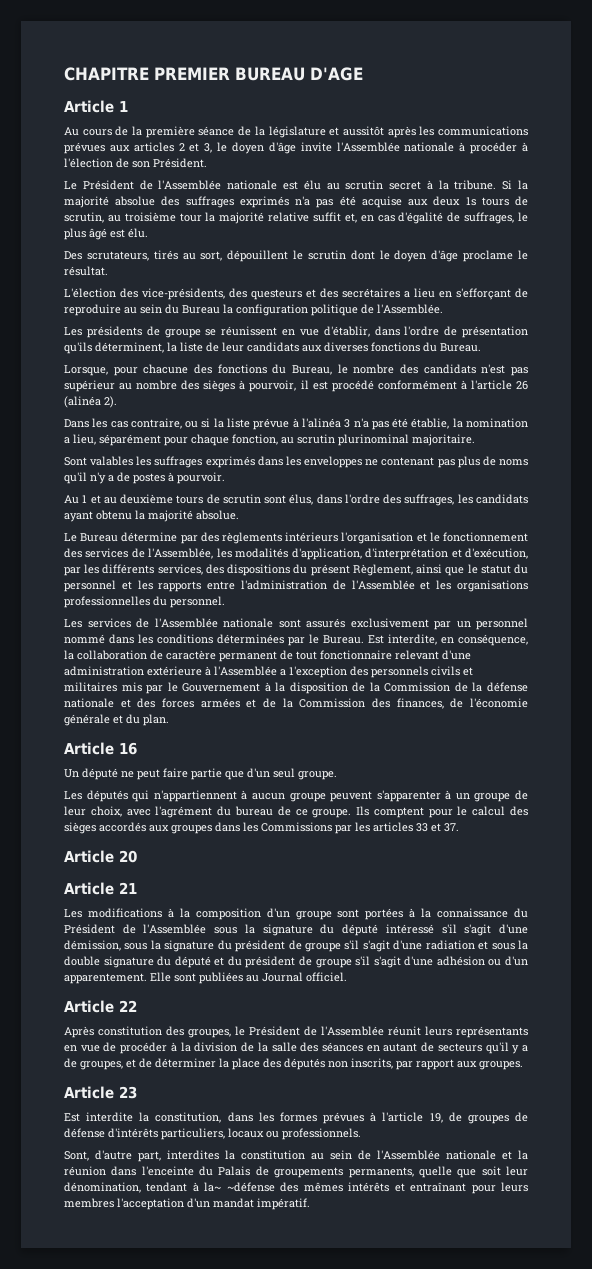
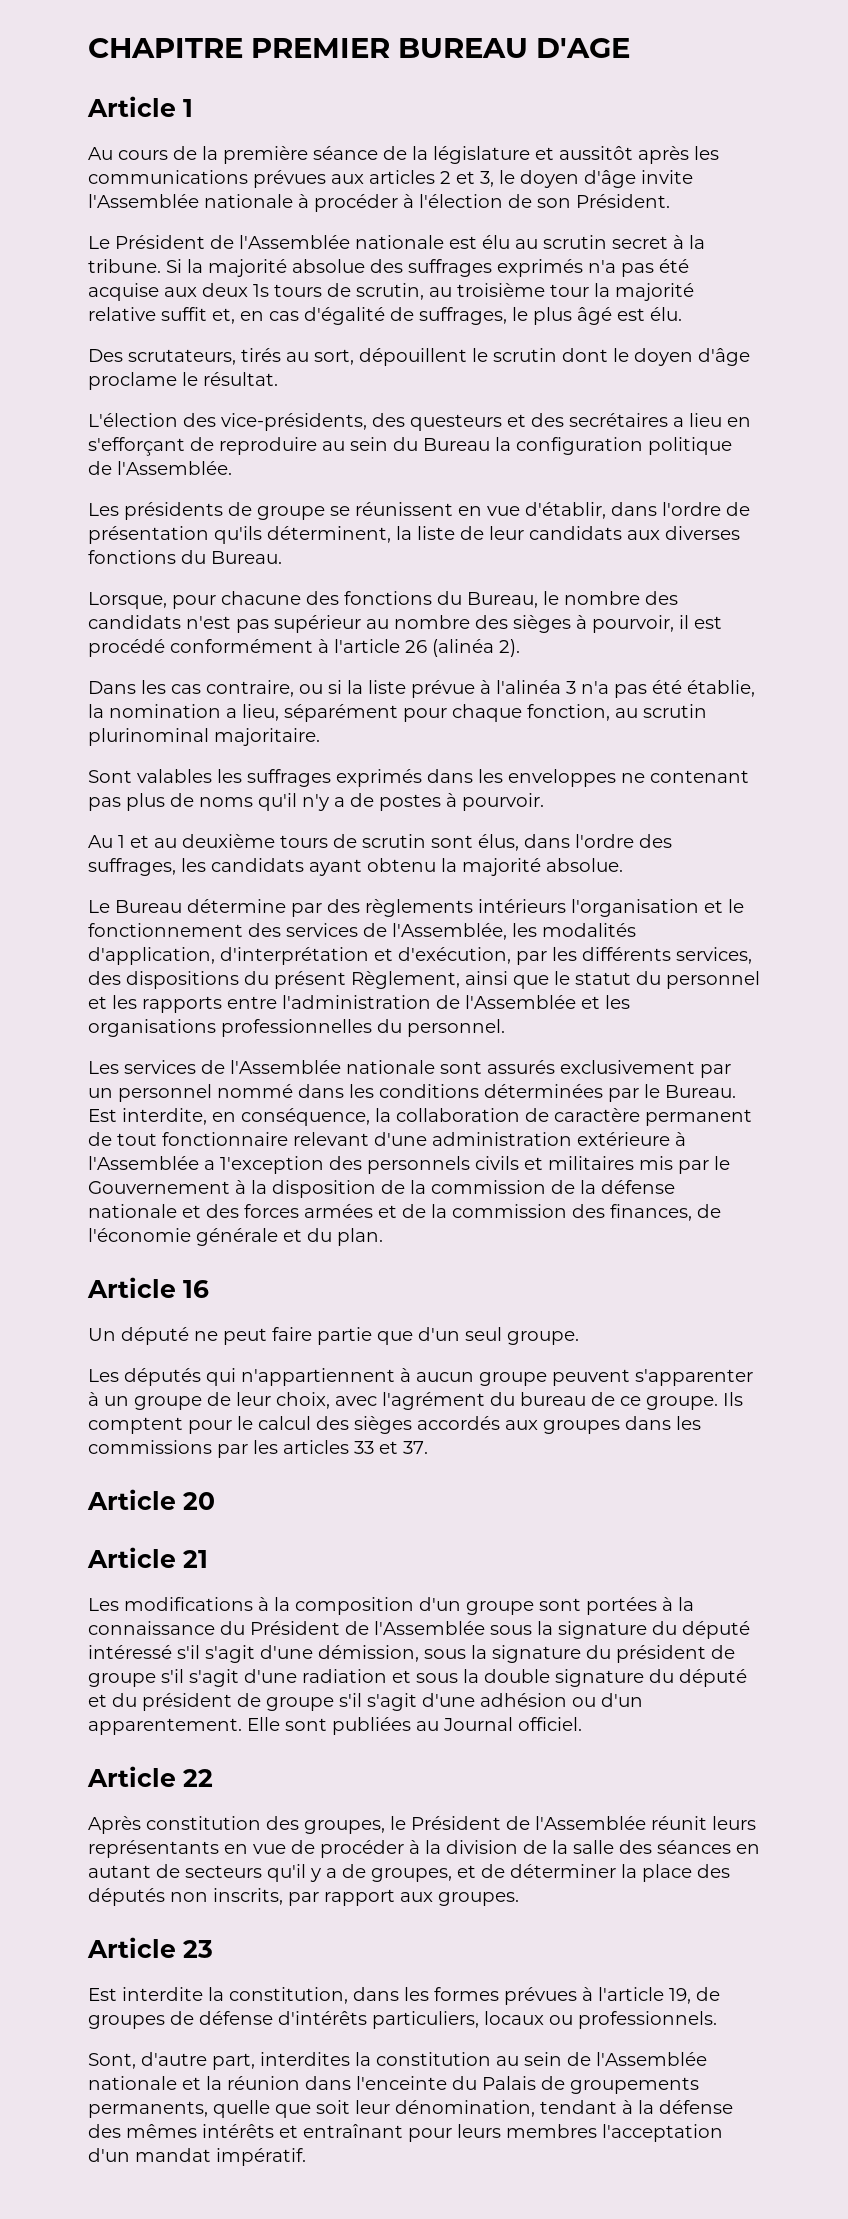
- Est interdite, en conséquence, la collaboration de caractère permanent de tout fonctionnaire relevant d'une administration extérieure à l'Assemblée a 1'exception des personnels civils et militaires mis par le Gouvernement à la disposition de la Commission de la défense nationale et des forces armées et de la Commission des finances, de l'économie générale et du plan.
+ Est interdite, en conséquence, la collaboration de caractère permanent de tout fonctionnaire relevant d'une administration extérieure à l'Assemblée a 1'exception des personnels civils et militaires mis par le Gouvernement à la disposition de la commission de la défense nationale et des forces armées et de la commission des finances, de l'économie générale et du plan.
- Ils comptent pour le calcul des sièges accordés aux groupes dans les Commissions par les articles 33 et 37.
+ Ils comptent pour le calcul des sièges accordés aux groupes dans les commissions par les articles 33 et 37.
- Sont, d'autre part, interdites la constitution au sein de l'Assemblée nationale et la réunion dans l'enceinte du Palais de groupements permanents, quelle que soit leur dénomination, tendant à la~ ~défense des mêmes intérêts et entraînant pour leurs membres l'acceptation d'un mandat impératif.
+ Sont, d'autre part, interdites la constitution au sein de l'Assemblée nationale et la réunion dans l'enceinte du Palais de groupements permanents, quelle que soit leur dénomination, tendant à la défense des mêmes intérêts et entraînant pour leurs membres l'acceptation d'un mandat impératif.

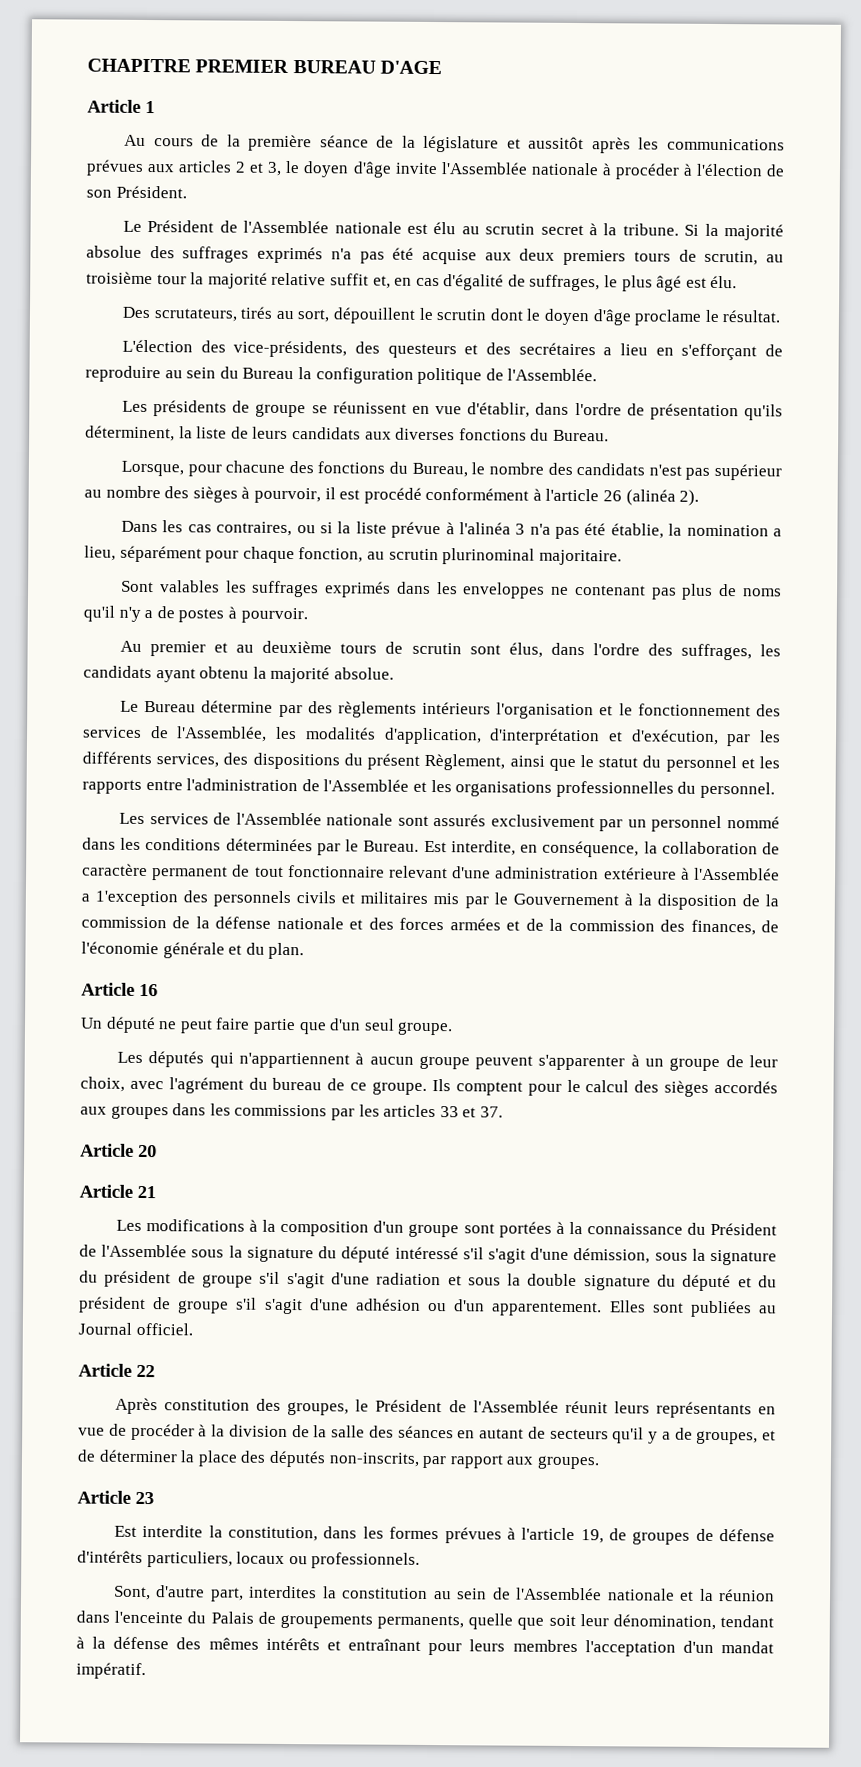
- Si la majorité absolue des suffrages exprimés n'a pas été acquise aux deux 1s tours de scrutin, au troisième tour la majorité relative suffit et, en cas d'égalité de suffrages, le plus âgé est élu.
+ Si la majorité absolue des suffrages exprimés n'a pas été acquise aux deux premiers tours de scrutin, au troisième tour la majorité relative suffit et, en cas d'égalité de suffrages, le plus âgé est élu.
- Les présidents de groupe se réunissent en vue d'établir, dans l'ordre de présentation qu'ils déterminent, la liste de leur candidats aux diverses fonctions du Bureau.
+ Les présidents de groupe se réunissent en vue d'établir, dans l'ordre de présentation qu'ils déterminent, la liste de leurs candidats aux diverses fonctions du Bureau.
- Dans les cas contraire, ou si la liste prévue à l'alinéa 3 n'a pas été établie, la nomination a lieu, séparément pour chaque fonction, au scrutin plurinominal majoritaire.
+ Dans les cas contraires, ou si la liste prévue à l'alinéa 3 n'a pas été établie, la nomination a lieu, séparément pour chaque fonction, au scrutin plurinominal majoritaire.
- Au 1 et au deuxième tours de scrutin sont élus, dans l'ordre des suffrages, les candidats ayant obtenu la majorité absolue.
+ Au premier et au deuxième tours de scrutin sont élus, dans l'ordre des suffrages, les candidats ayant obtenu la majorité absolue.
- Elle sont publiées au Journal officiel.
+ Elles sont publiées au Journal officiel.
- Après constitution des groupes, le Président de l'Assemblée réunit leurs représentants en vue de procéder à la division de la salle des séances en autant de secteurs qu'il y a de groupes, et de déterminer la place des députés non inscrits, par rapport aux groupes.
+ Après constitution des groupes, le Président de l'Assemblée réunit leurs représentants en vue de procéder à la division de la salle des séances en autant de secteurs qu'il y a de groupes, et de déterminer la place des députés non-inscrits, par rapport aux groupes.

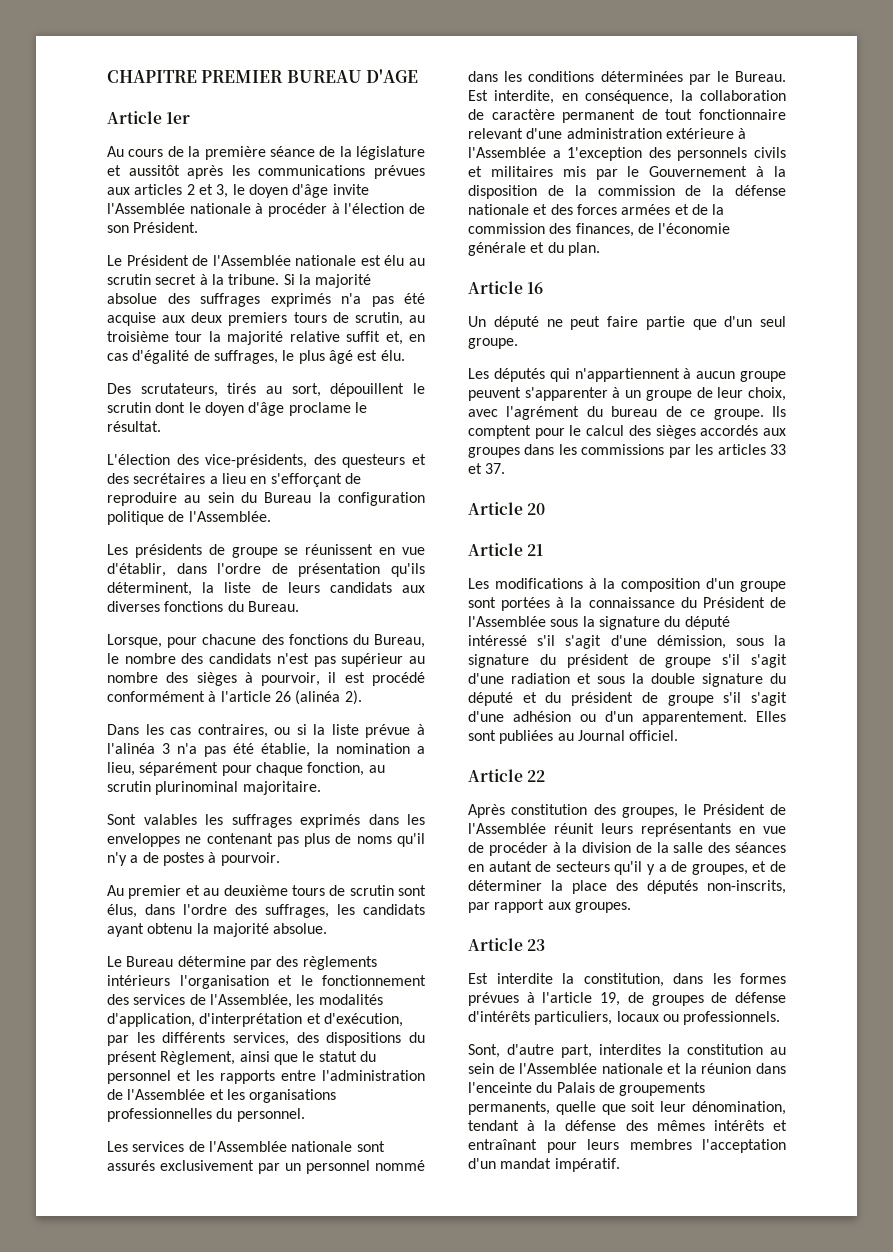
- Article 1
+ Article 1er

